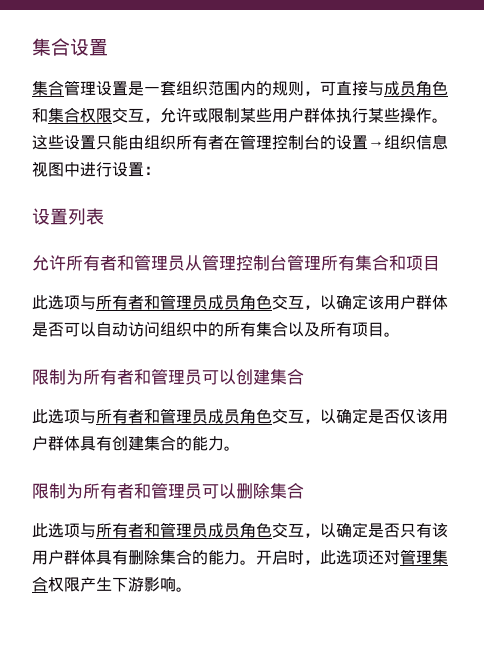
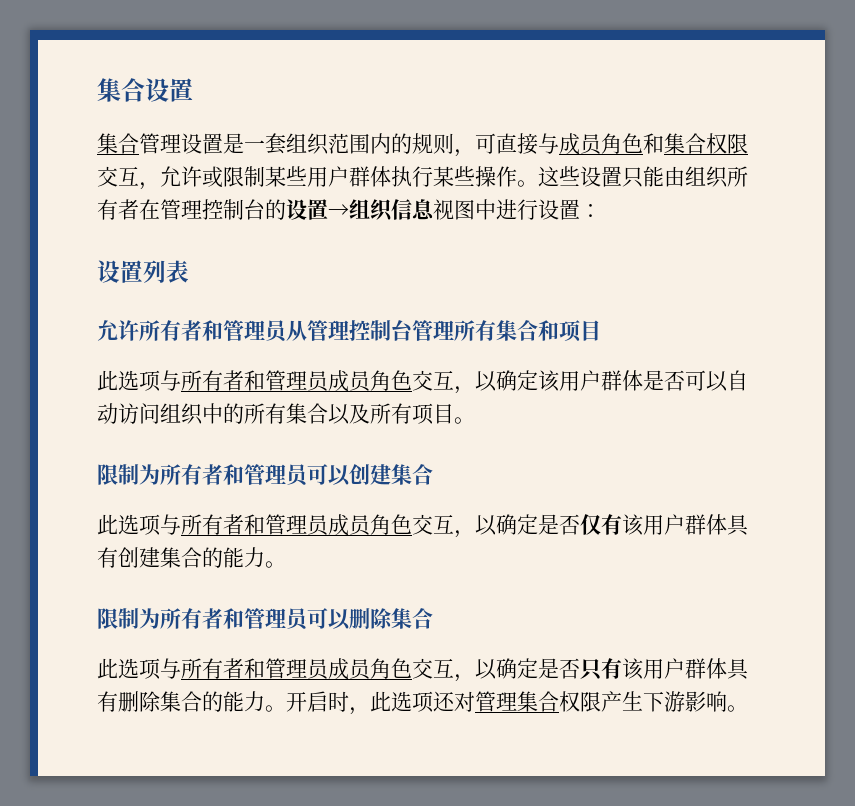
- 此选项与所有者和管理员成员角色交互，以确定是否仅该用户群体具有创建集合的能力。
+ 此选项与所有者和管理员成员角色交互，以确定是否仅有该用户群体具有创建集合的能力。

